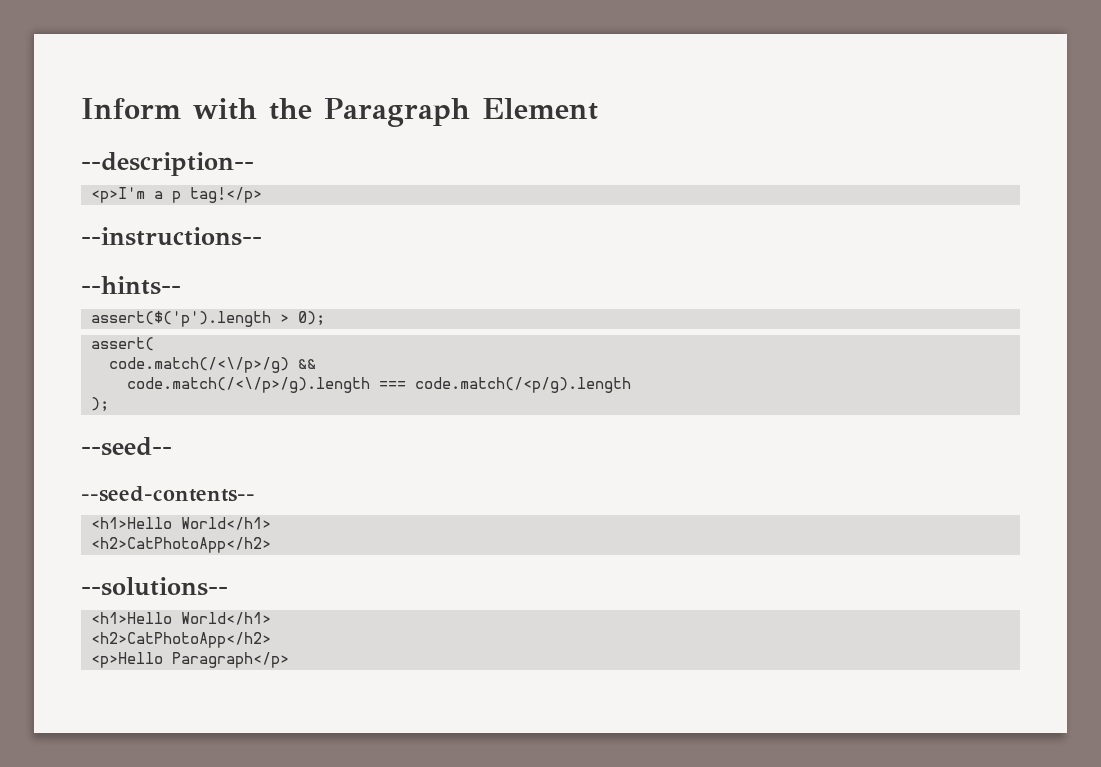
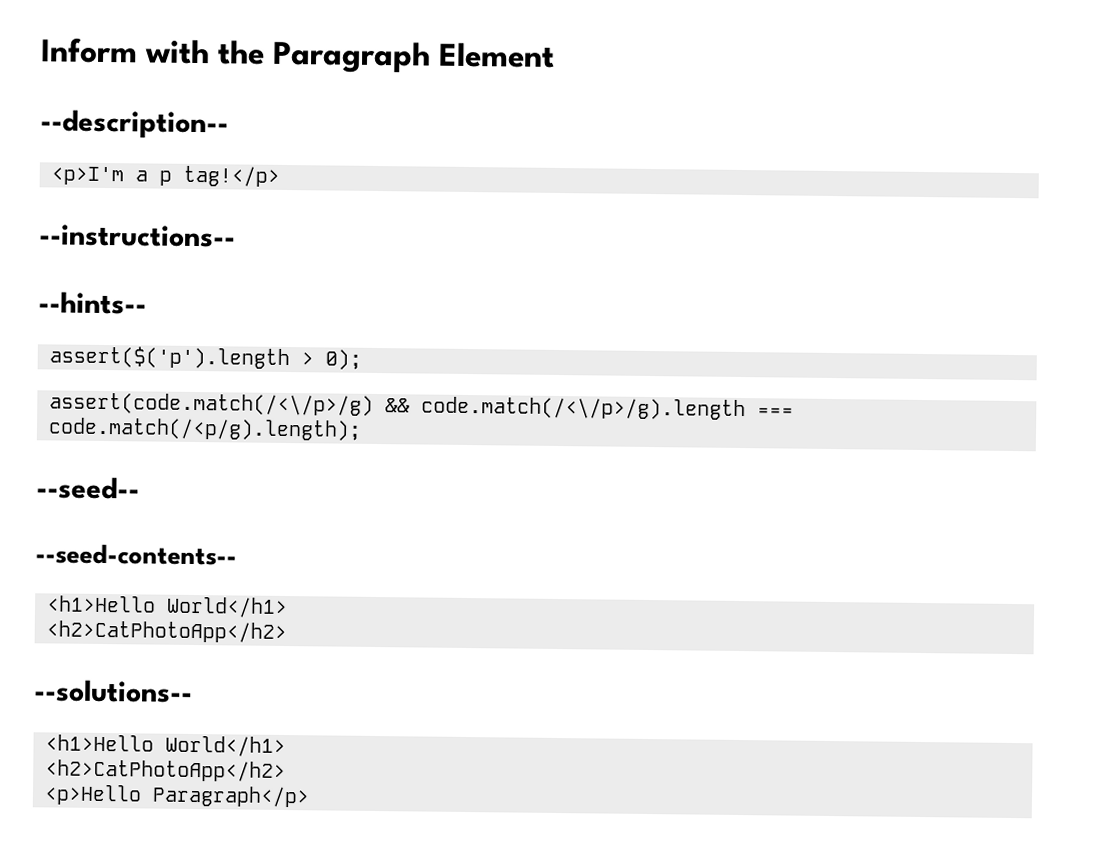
- assert(
- code.match(/<\/p>/g) &&
- code.match(/<\/p>/g).length === code.match(/<p/g).length
- );
+ assert(code.match(/<\/p>/g) && code.match(/<\/p>/g).length === code.match(/<p/g).length);

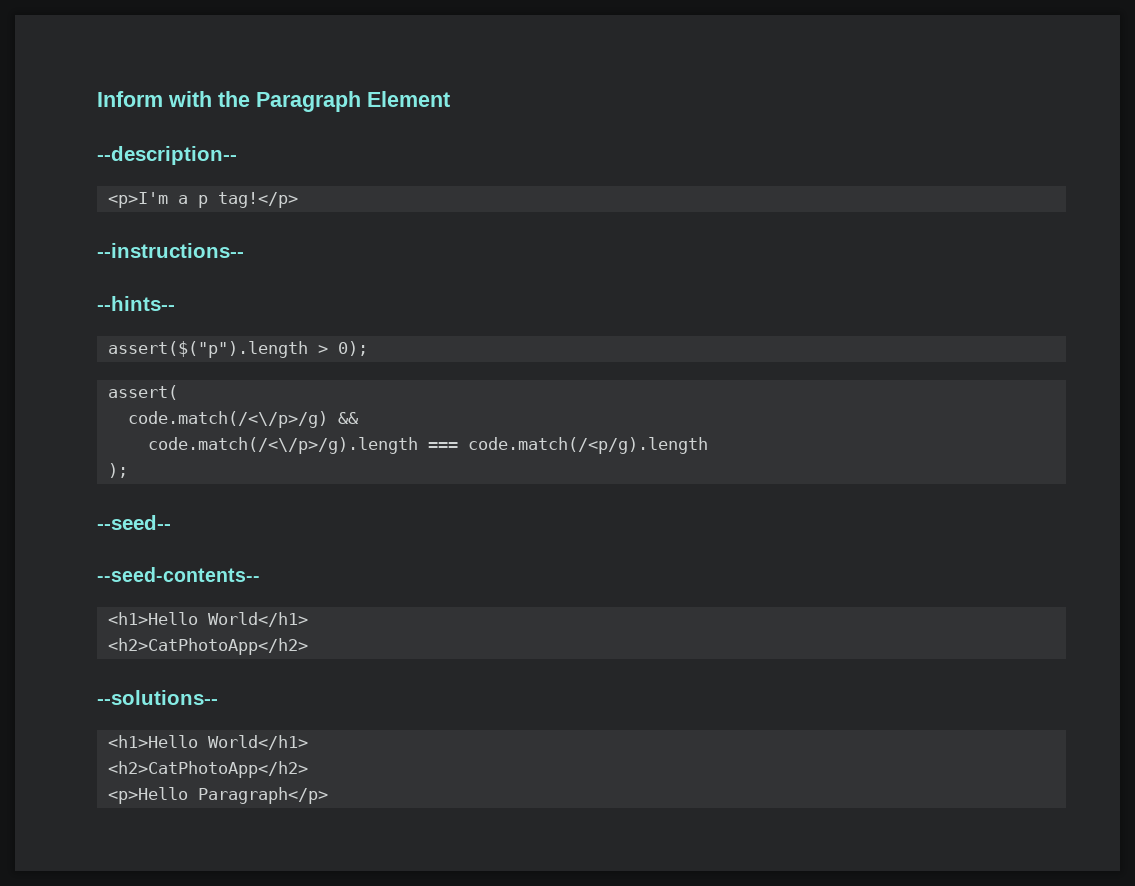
- assert($('p').length > 0);
+ assert($("p").length > 0);
- assert(code.match(/<\/p>/g) && code.match(/<\/p>/g).length === code.match(/<p/g).length);
+ assert(
+ code.match(/<\/p>/g) &&
+ code.match(/<\/p>/g).length === code.match(/<p/g).length
+ );

